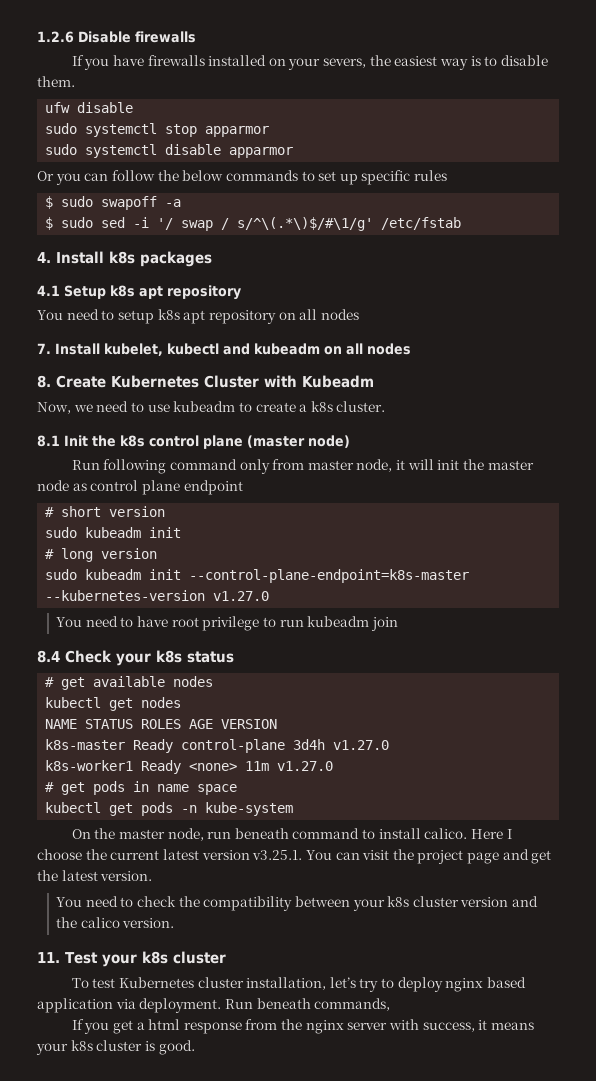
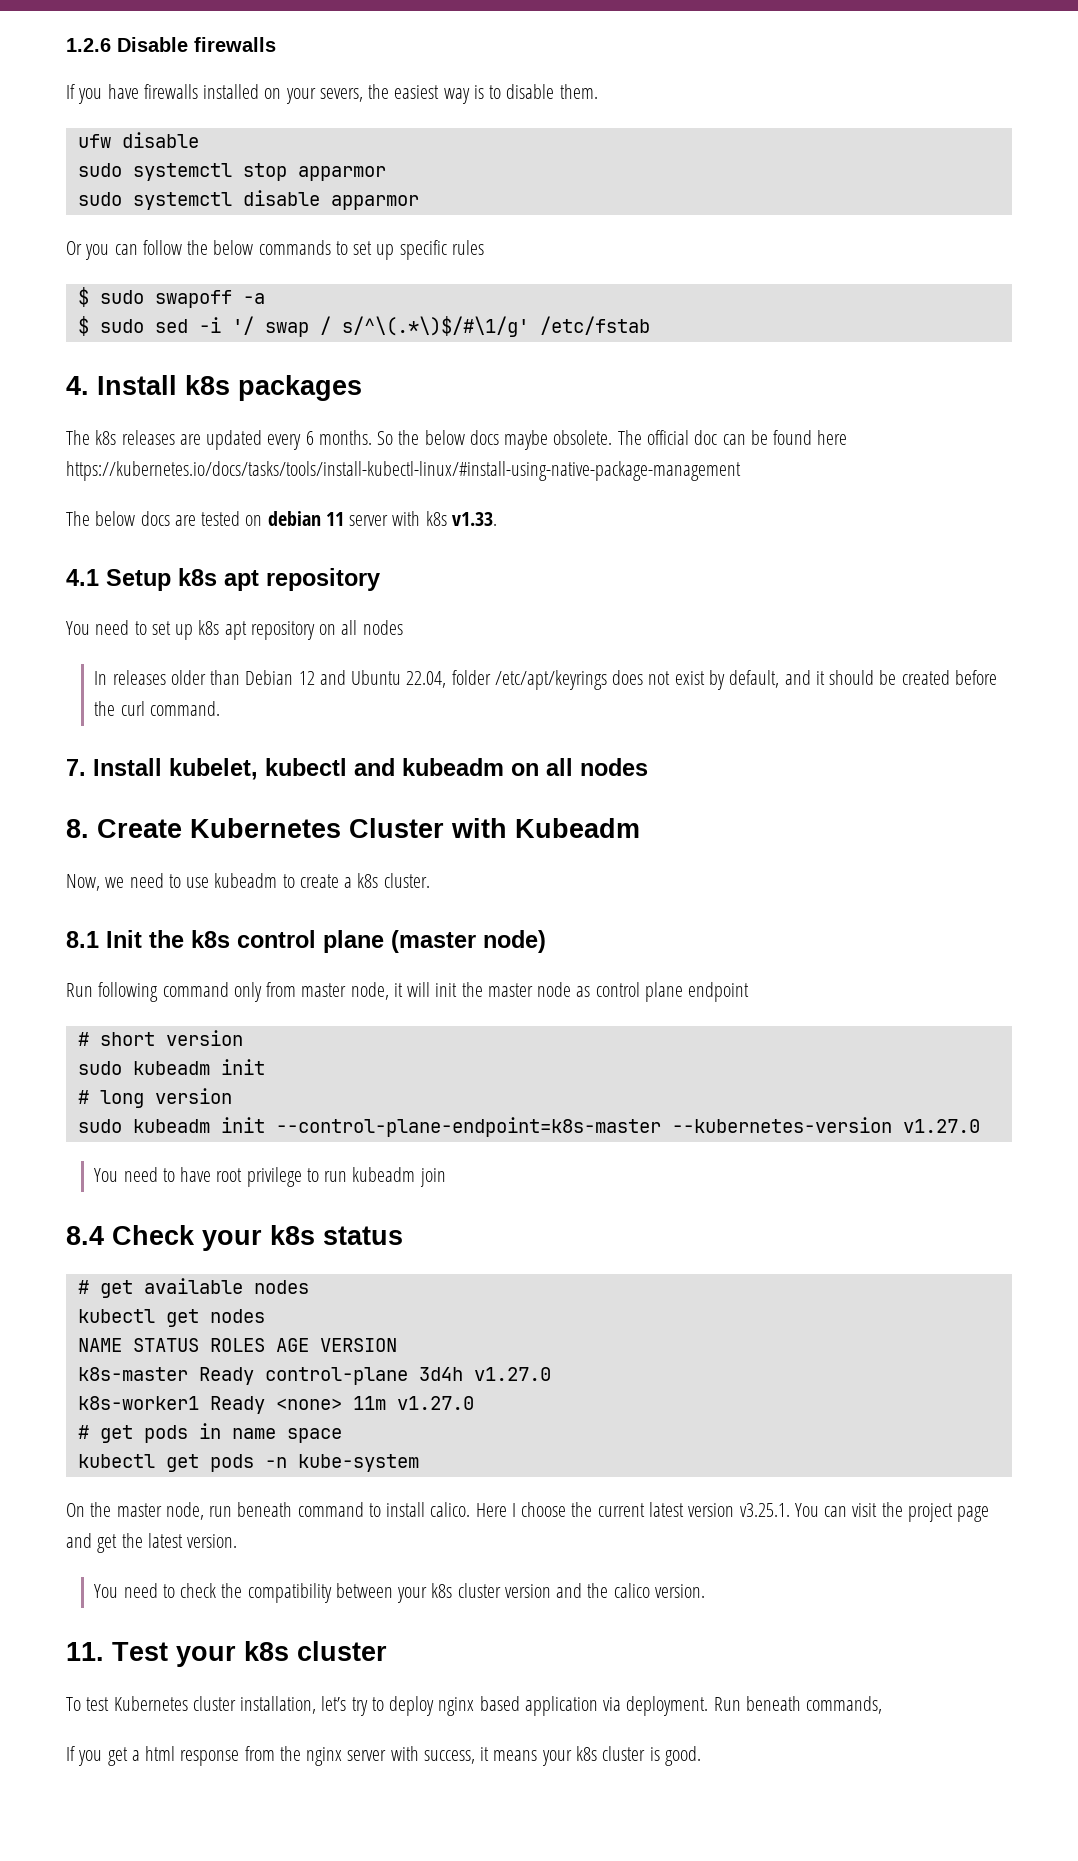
+ The k8s releases are updated every 6 months. So the below docs maybe obsolete. The official doc can be found here https://kubernetes.io/docs/tasks/tools/install-kubectl-linux/#install-using-native-package-management
+ The below docs are tested on debian 11 server with k8s v1.33.
- You need to setup k8s apt repository on all nodes
+ You need to set up k8s apt repository on all nodes
+ In releases older than Debian 12 and Ubuntu 22.04, folder /etc/apt/keyrings does not exist by default, and it should be created before the curl command.

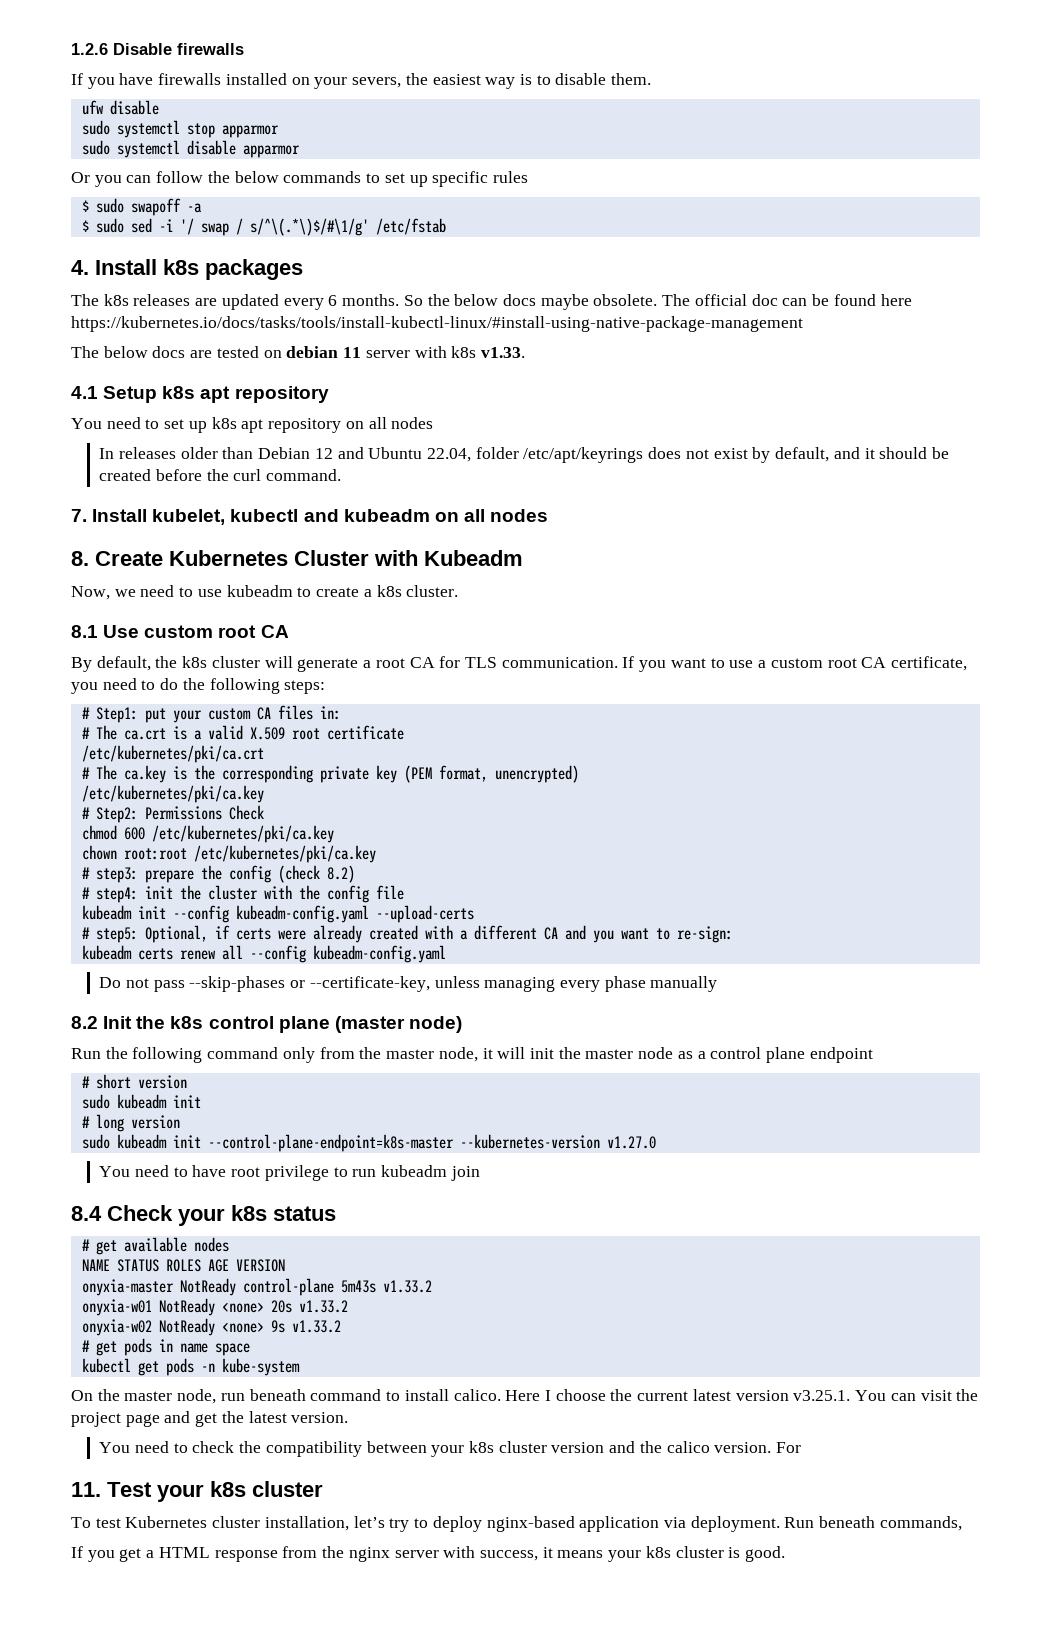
- 8.1 Init the k8s control plane (master node)
+ 8.1 Use custom root CA
+ By default, the k8s cluster will generate a root CA for TLS communication. If you want to use a custom root CA certificate, you need to do the following steps:
+ # Step1: put your custom CA files in:
+ # The ca.crt is a valid X.509 root certificate
+ /etc/kubernetes/pki/ca.crt
+ # The ca.key is the corresponding private key (PEM format, unencrypted)
+ /etc/kubernetes/pki/ca.key
+ # Step2: Permissions Check
+ chmod 600 /etc/kubernetes/pki/ca.key
+ chown root:root /etc/kubernetes/pki/ca.key
+ # step3: prepare the config (check 8.2)
+ # step4: init the cluster with the config file
+ kubeadm init --config kubeadm-config.yaml --upload-certs
+ # step5: Optional, if certs were already created with a different CA and you want to re-sign:
+ kubeadm certs renew all --config kubeadm-config.yaml
+ Do not pass --skip-phases or --certificate-key, unless managing every phase manually
+ 8.2 Init the k8s control plane (master node)
- Run following command only from master node, it will init the master node as control plane endpoint
+ Run the following command only from the master node, it will init the master node as a control plane endpoint
- kubectl get nodes
- k8s-master Ready control-plane 3d4h v1.27.0
- k8s-worker1 Ready <none> 11m v1.27.0
+ onyxia-master NotReady control-plane 5m43s v1.33.2
+ onyxia-w01 NotReady <none> 20s v1.33.2
+ onyxia-w02 NotReady <none> 9s v1.33.2
+ For
- To test Kubernetes cluster installation, let’s try to deploy nginx based application via deployment.
+ To test Kubernetes cluster installation, let’s try to deploy nginx-based application via deployment.
- If you get a html response from the nginx server with success, it means your k8s cluster is good.
+ If you get a HTML response from the nginx server with success, it means your k8s cluster is good.

